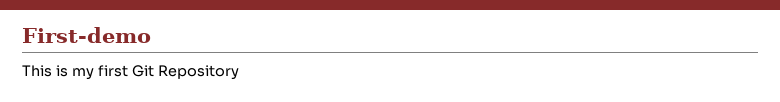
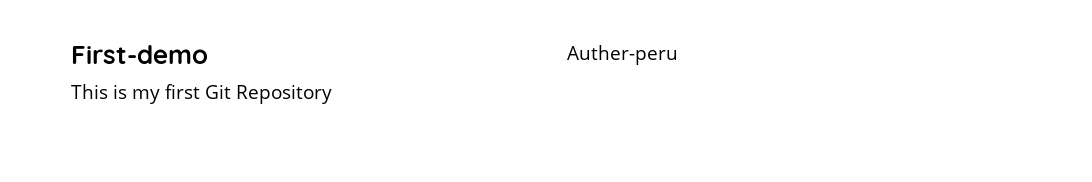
+ Auther-peru

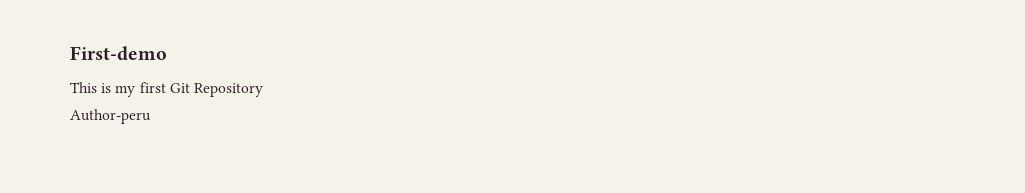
- Auther-peru
+ Author-peru

